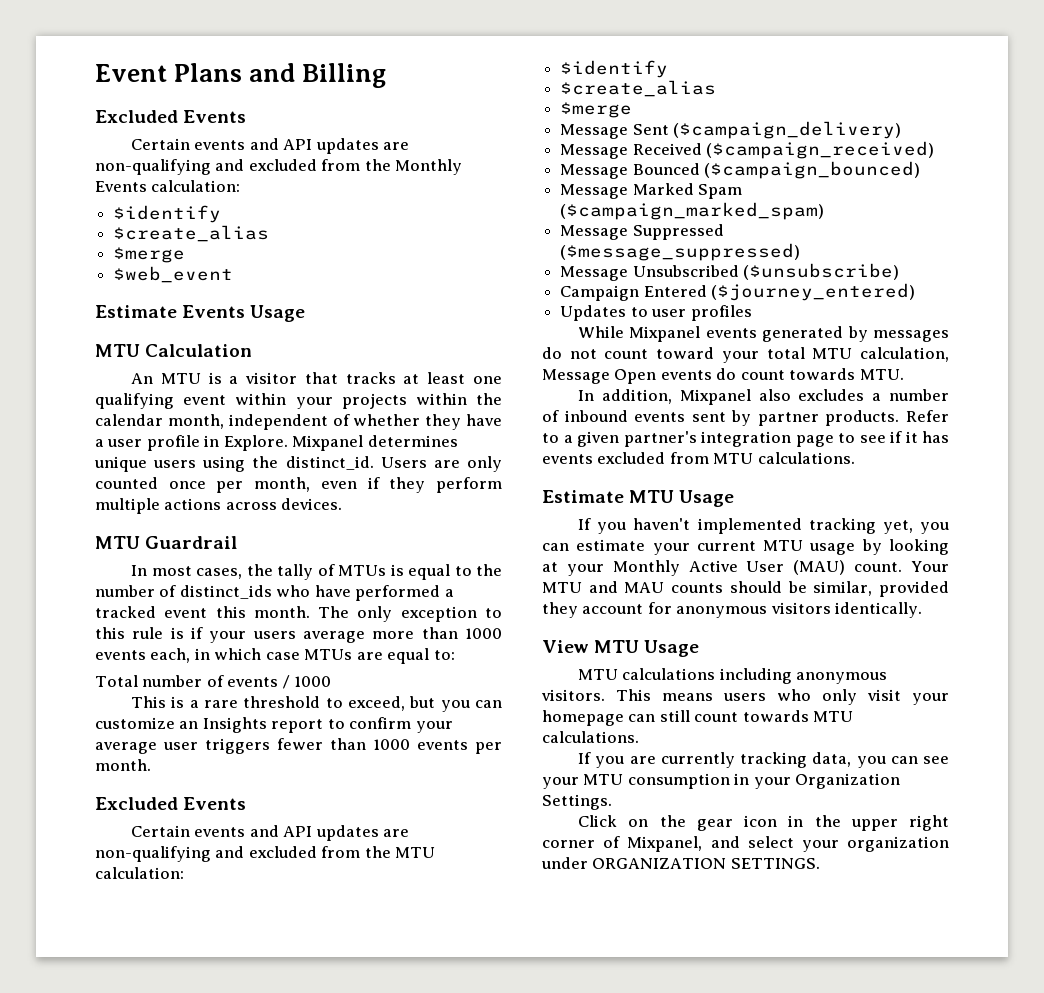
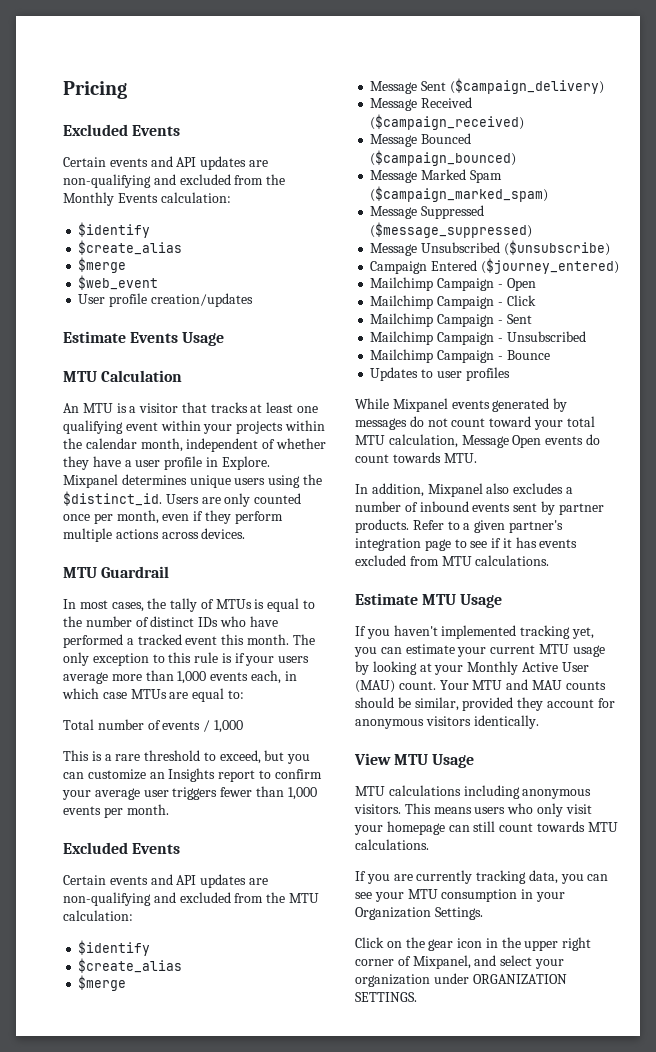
- Event Plans and Billing
+ Pricing
+ User profile creation/updates
- Mixpanel determines unique users using the distinct_id.
+ Mixpanel determines unique users using the $distinct_id.
- In most cases, the tally of MTUs is equal to the number of distinct_ids who have performed a tracked event this month.
+ In most cases, the tally of MTUs is equal to the number of distinct IDs who have performed a tracked event this month.
- The only exception to this rule is if your users average more than 1000 events each, in which case MTUs are equal to:
+ The only exception to this rule is if your users average more than 1,000 events each, in which case MTUs are equal to:
- Total number of events / 1000
+ Total number of events / 1,000
- This is a rare threshold to exceed, but you can customize an Insights report to confirm your average user triggers fewer than 1000 events per month.
+ This is a rare threshold to exceed, but you can customize an Insights report to confirm your average user triggers fewer than 1,000 events per month.
+ Mailchimp Campaign - Open
+ Mailchimp Campaign - Click
+ Mailchimp Campaign - Sent
+ Mailchimp Campaign - Unsubscribed
+ Mailchimp Campaign - Bounce

